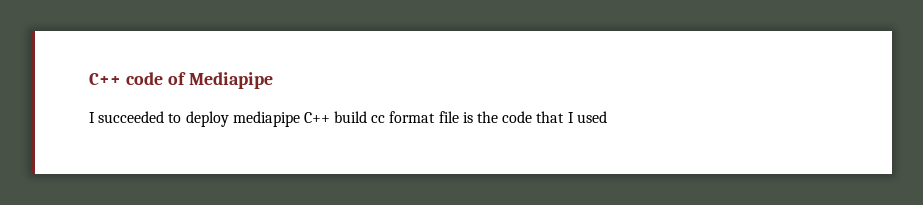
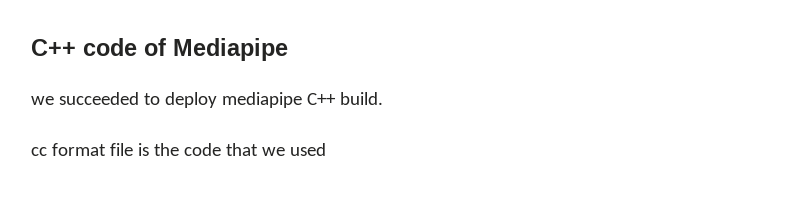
- I succeeded to deploy mediapipe C++ build cc format file is the code that I used
+ we succeeded to deploy mediapipe C++ build.
+ cc format file is the code that we used

